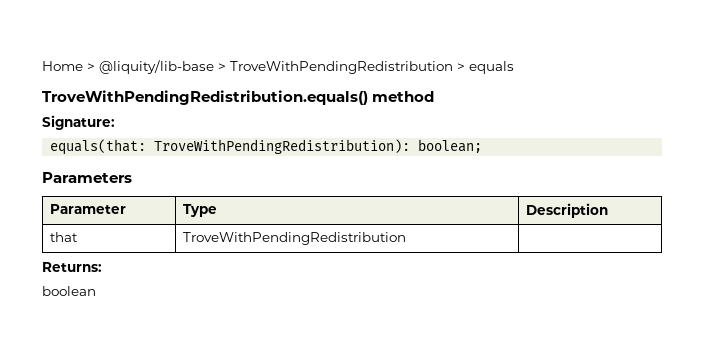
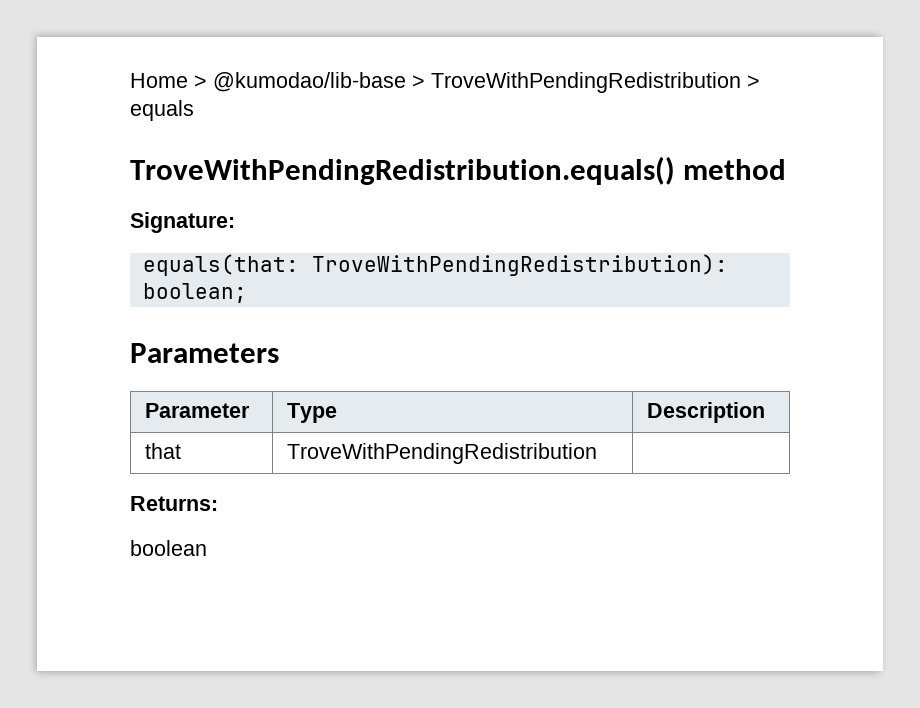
- Home > @liquity/lib-base > TroveWithPendingRedistribution > equals
+ Home > @kumodao/lib-base > TroveWithPendingRedistribution > equals

